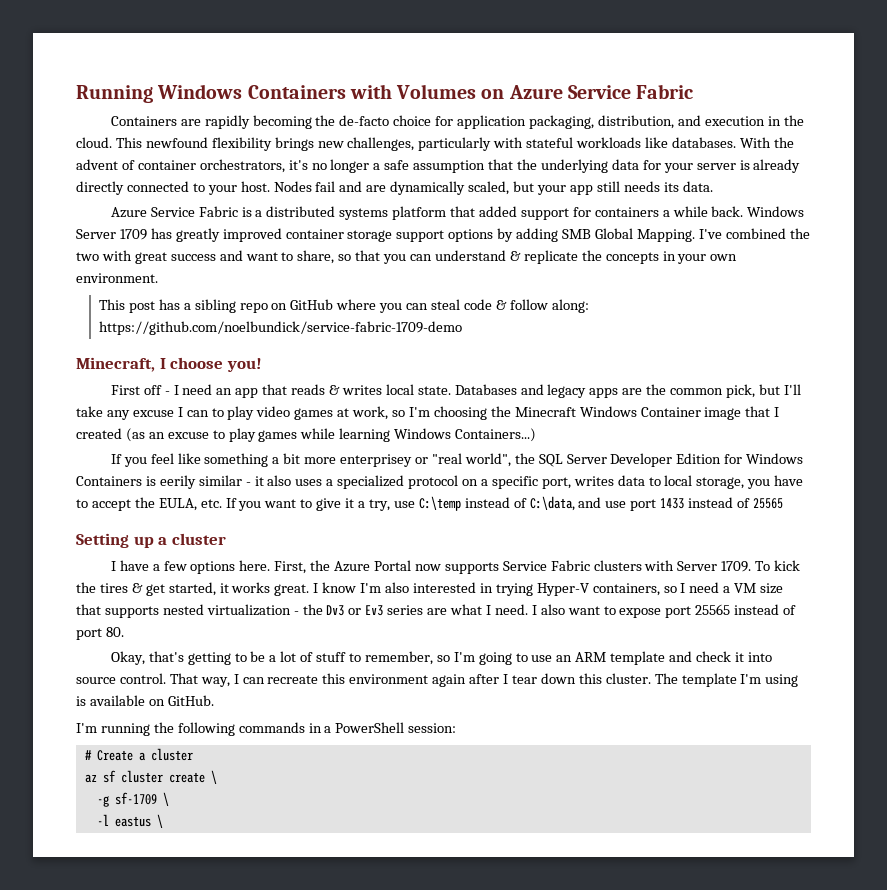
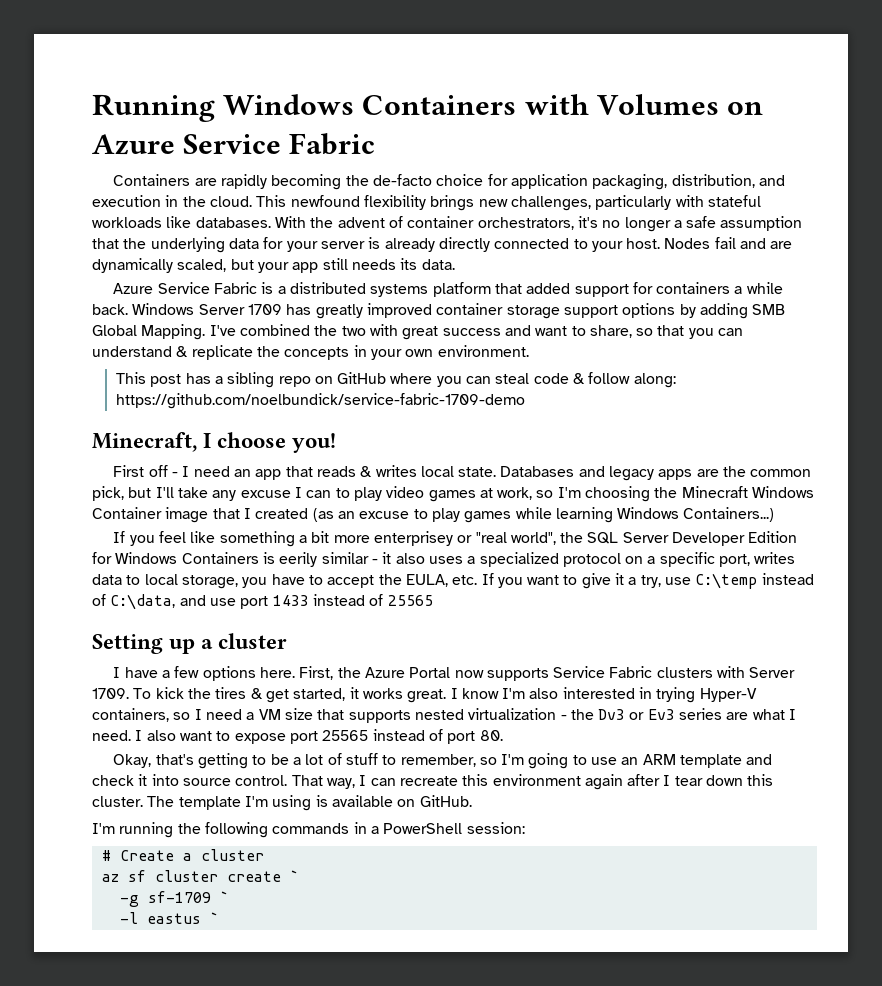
- az sf cluster create \
+ az sf cluster create `
- -g sf-1709 \
+ -g sf-1709 `
- -l eastus \
+ -l eastus `

